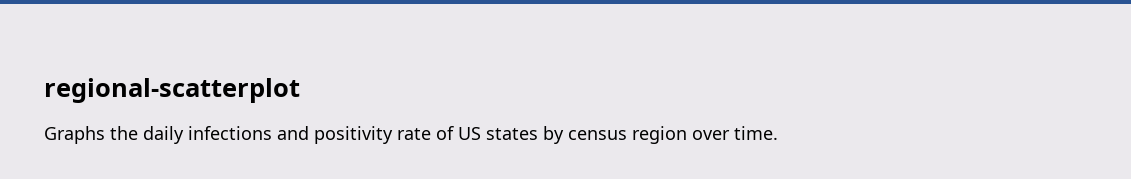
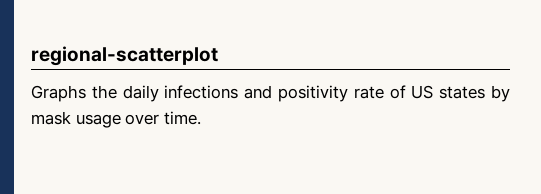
- Graphs the daily infections and positivity rate of US states by census region over time.
+ Graphs the daily infections and positivity rate of US states by mask usage over time.

